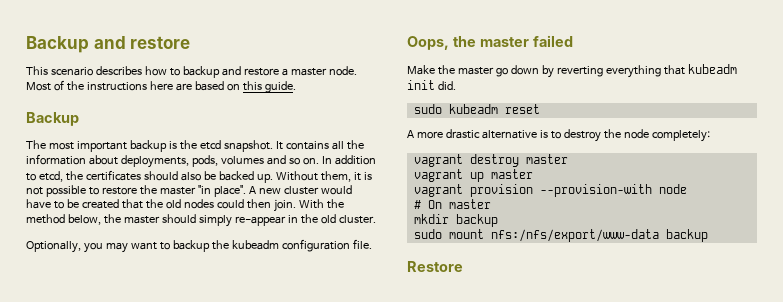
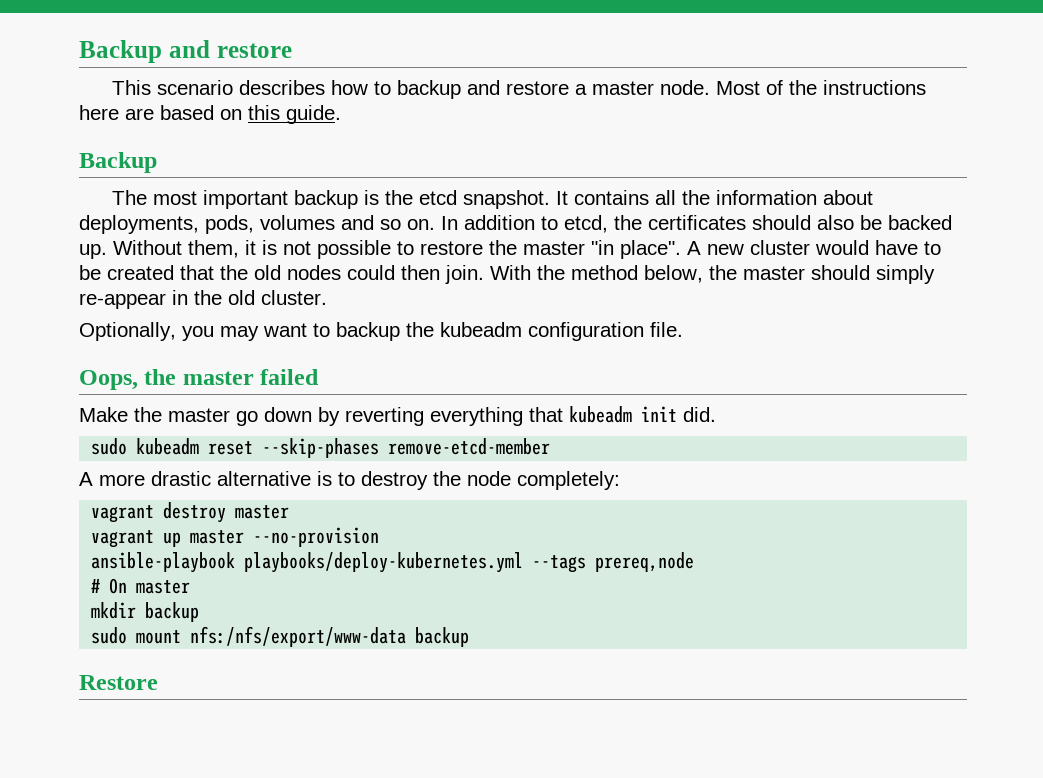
- sudo kubeadm reset
+ sudo kubeadm reset --skip-phases remove-etcd-member
- vagrant up master
- vagrant provision --provision-with node
+ vagrant up master --no-provision
+ ansible-playbook playbooks/deploy-kubernetes.yml --tags prereq,node

